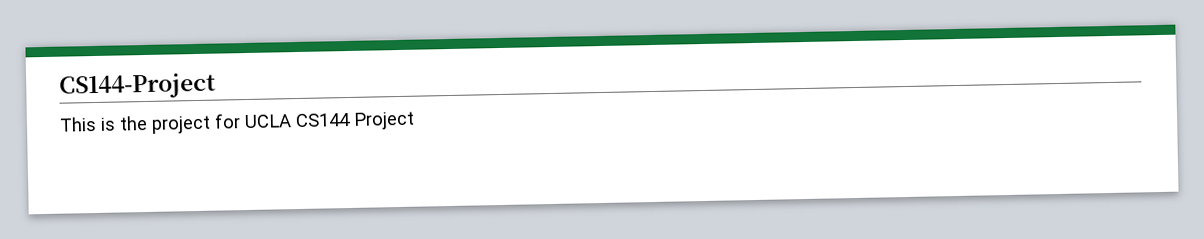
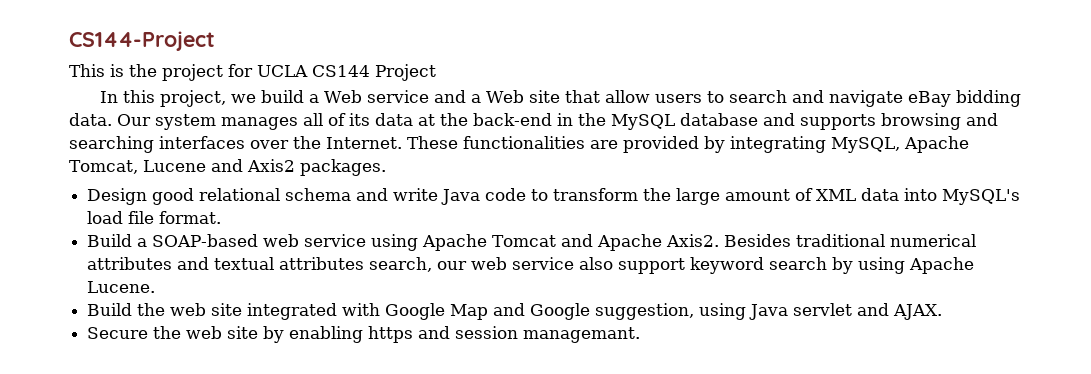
+ In this project, we build a Web service and a Web site that allow users to search and navigate eBay bidding data. Our system manages all of its data at the back-end in the MySQL database and supports browsing and searching interfaces over the Internet. These functionalities are provided by integrating MySQL, Apache Tomcat, Lucene and Axis2 packages.
+ Design good relational schema and write Java code to transform the large amount of XML data into MySQL's load file format.
+ Build a SOAP-based web service using Apache Tomcat and Apache Axis2. Besides traditional numerical attributes and textual attributes search, our web service also support keyword search by using Apache Lucene.
+ Build the web site integrated with Google Map and Google suggestion, using Java servlet and AJAX.
+ Secure the web site by enabling https and session managemant.

